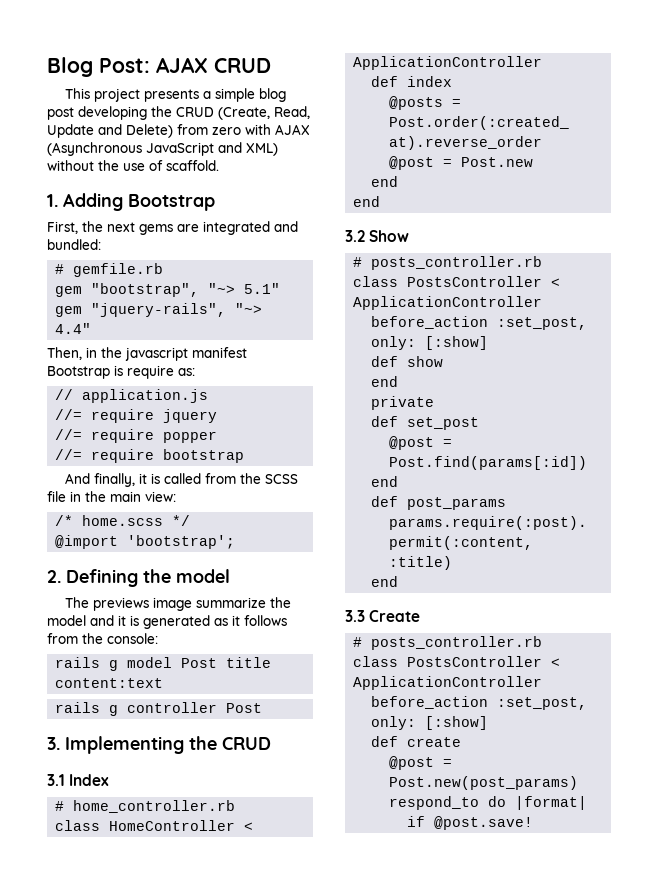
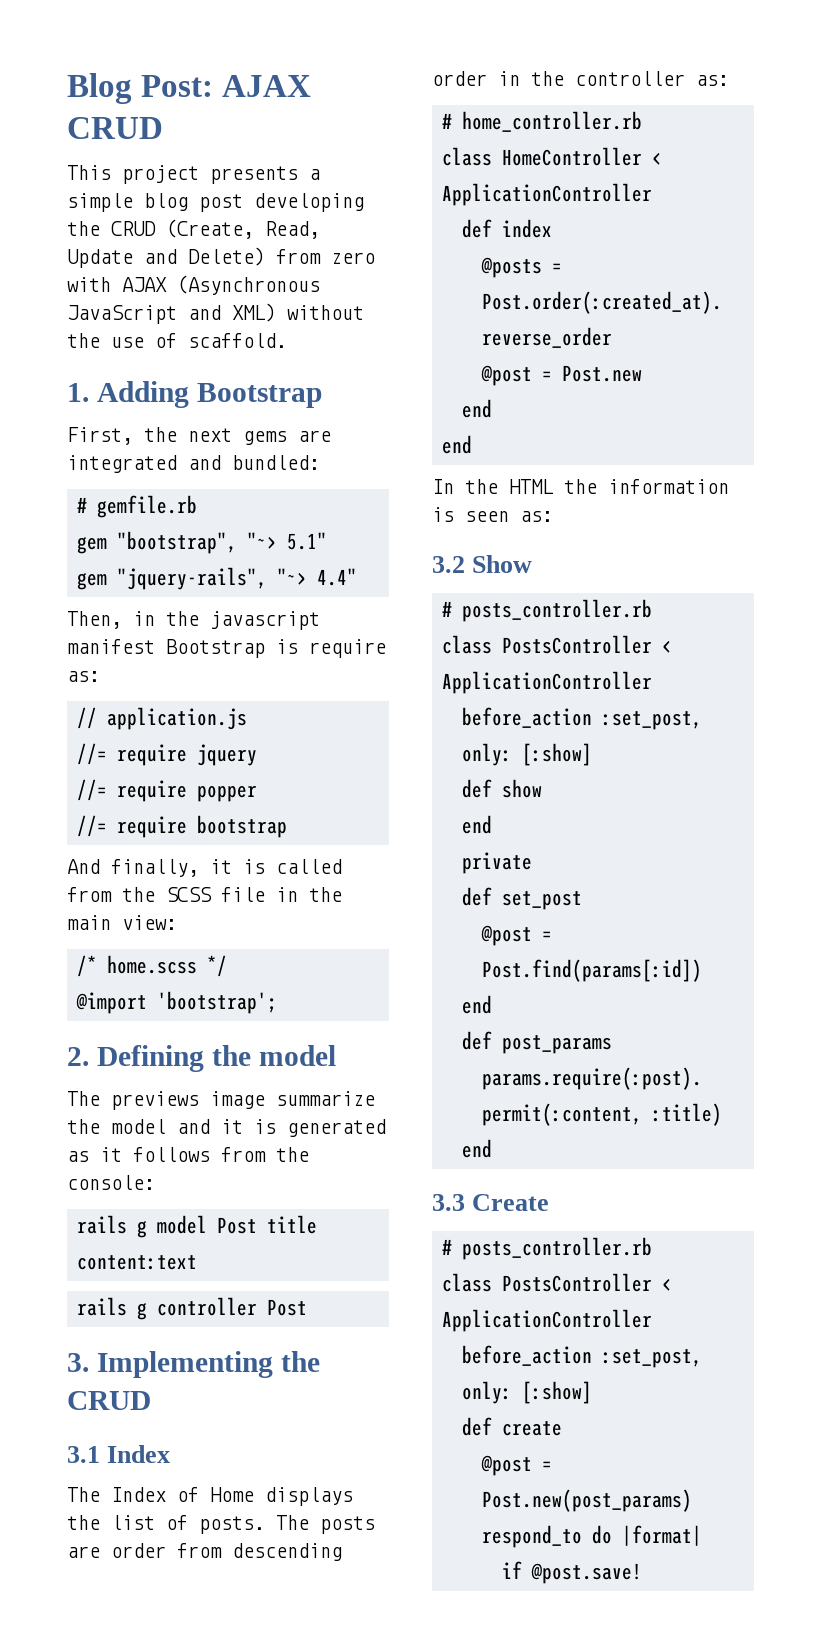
+ The Index of Home displays the list of posts. The posts are order from descending order in the controller as:
+ In the HTML the information is seen as:

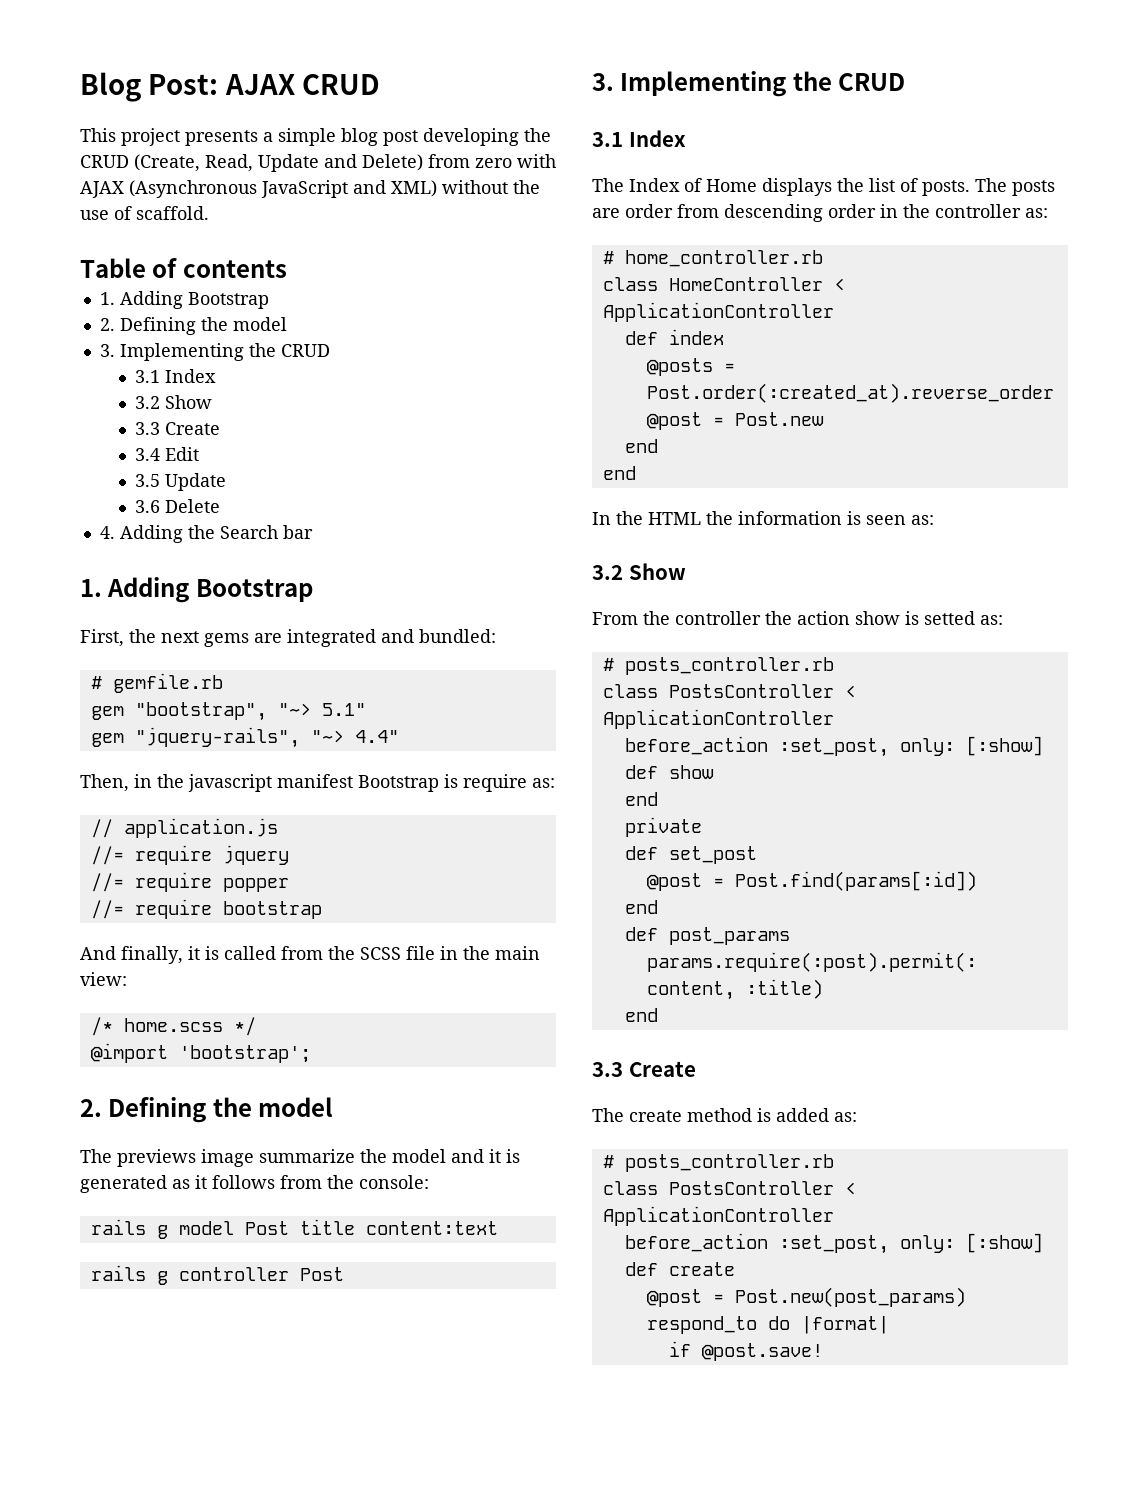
+ Table of contents
+ 1. Adding Bootstrap
+ 2. Defining the model
+ 3. Implementing the CRUD
+ 3.1 Index
+ 3.2 Show
+ 3.3 Create
+ 3.4 Edit
+ 3.5 Update
+ 3.6 Delete
+ 4. Adding the Search bar
+ From the controller the action show is setted as:
+ The create method is added as:

